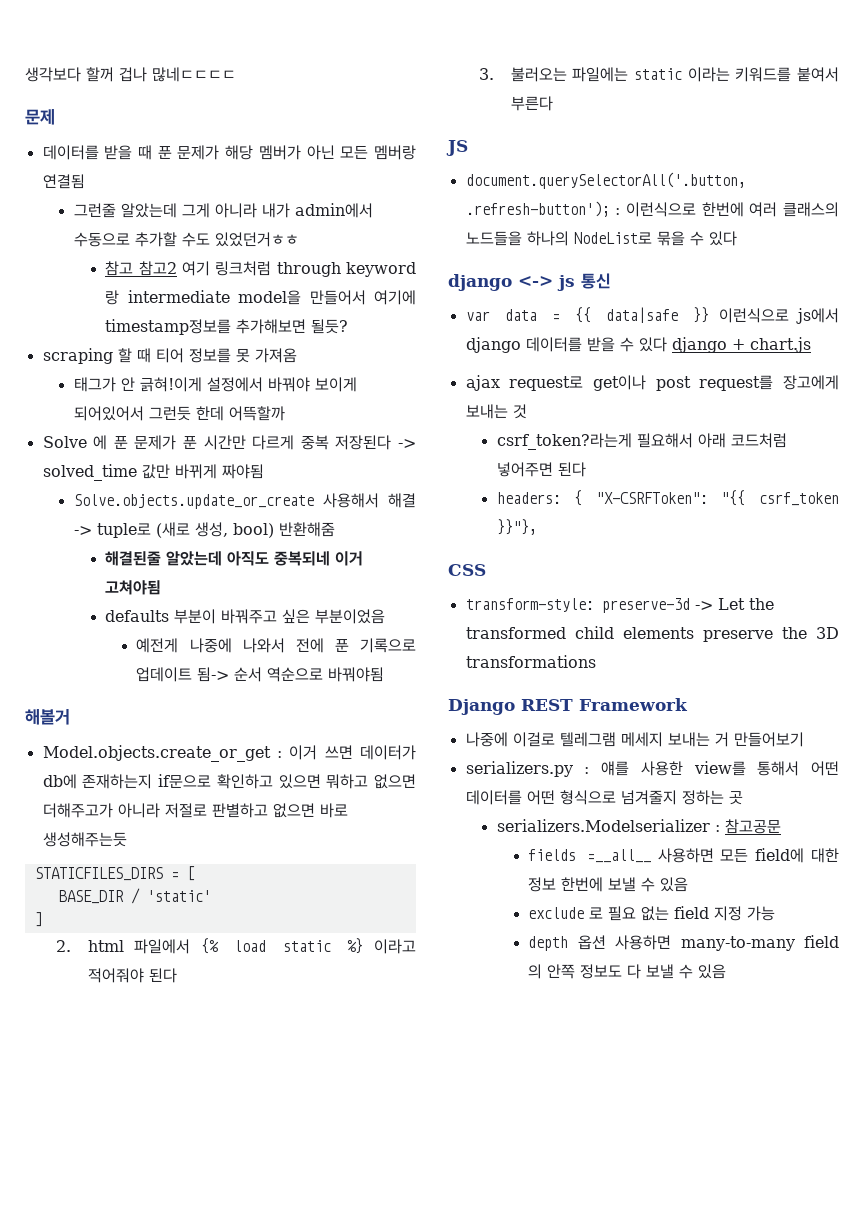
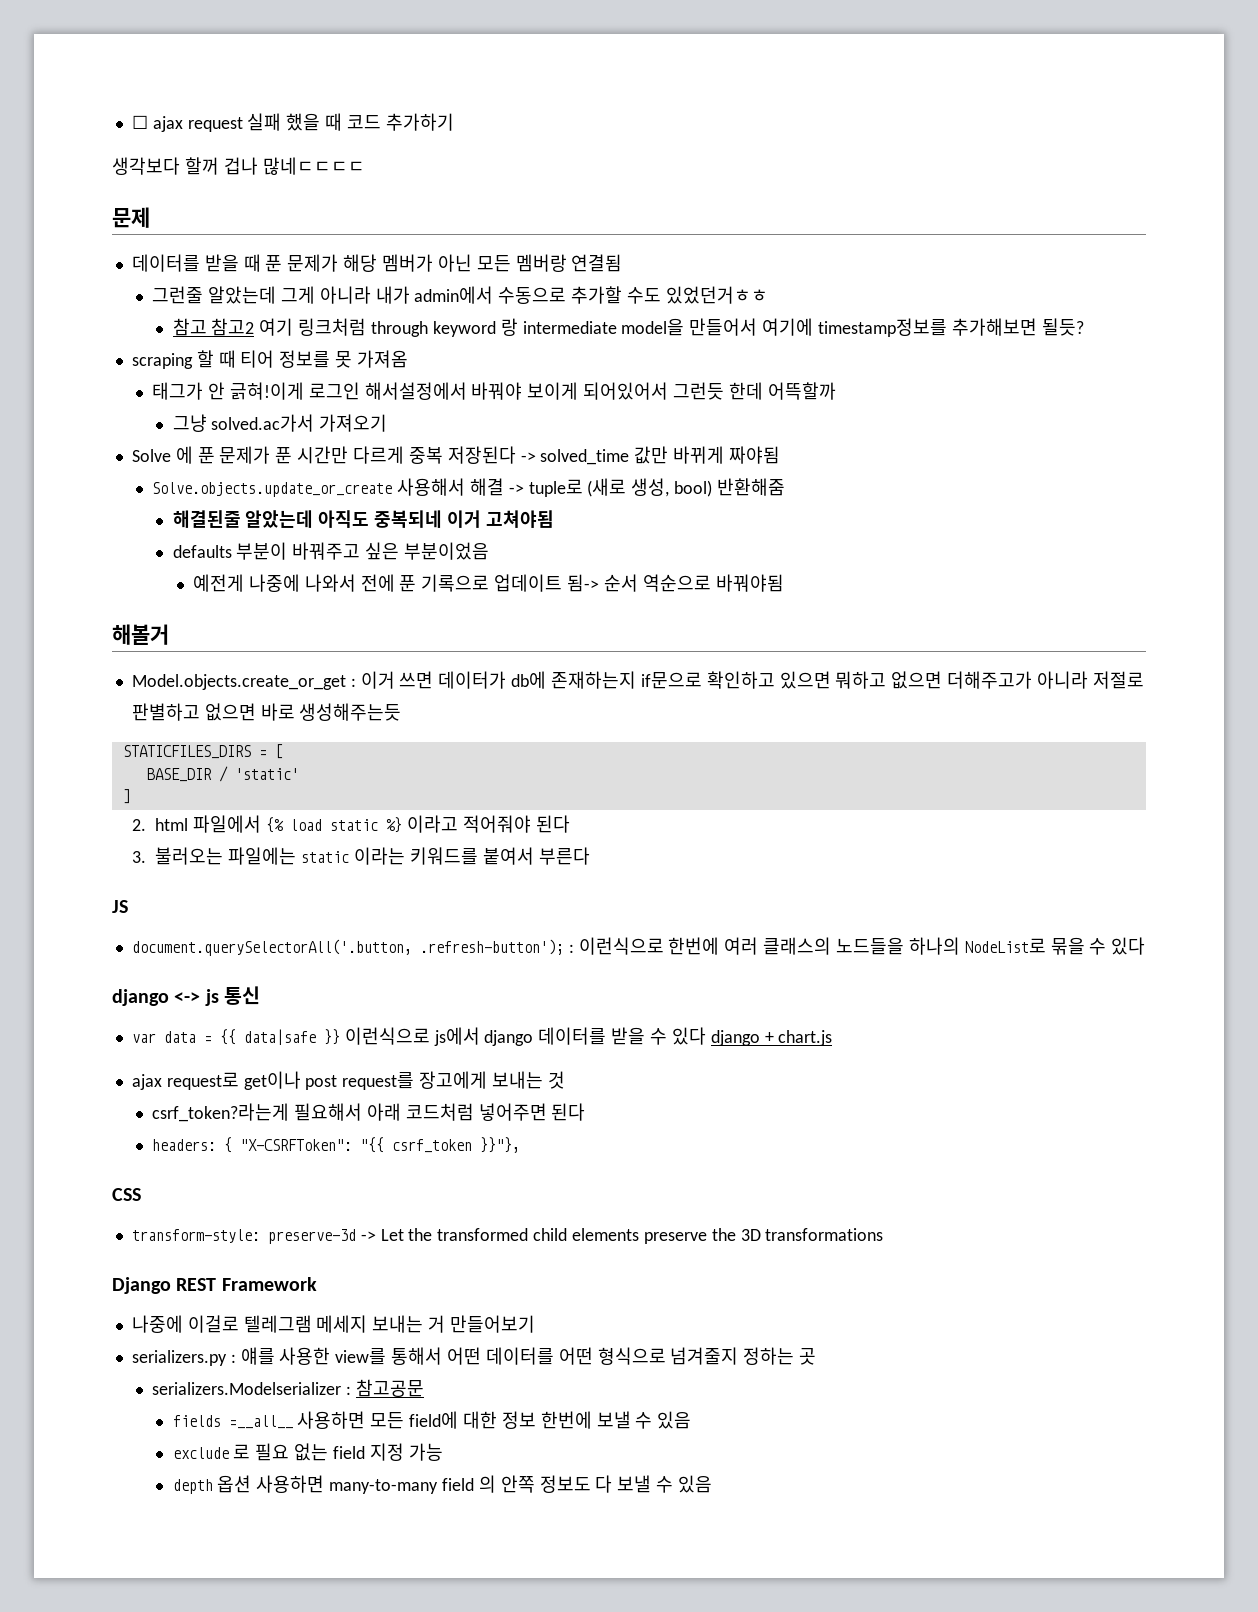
+ ☐ ajax request 실패 했을 때 코드 추가하기
- 태그가 안 긁혀!이게 설정에서 바꿔야 보이게 되어있어서 그런듯 한데 어뜩할까
+ 태그가 안 긁혀!이게 로그인 해서설정에서 바꿔야 보이게 되어있어서 그런듯 한데 어뜩할까
+ 그냥 solved.ac가서 가져오기

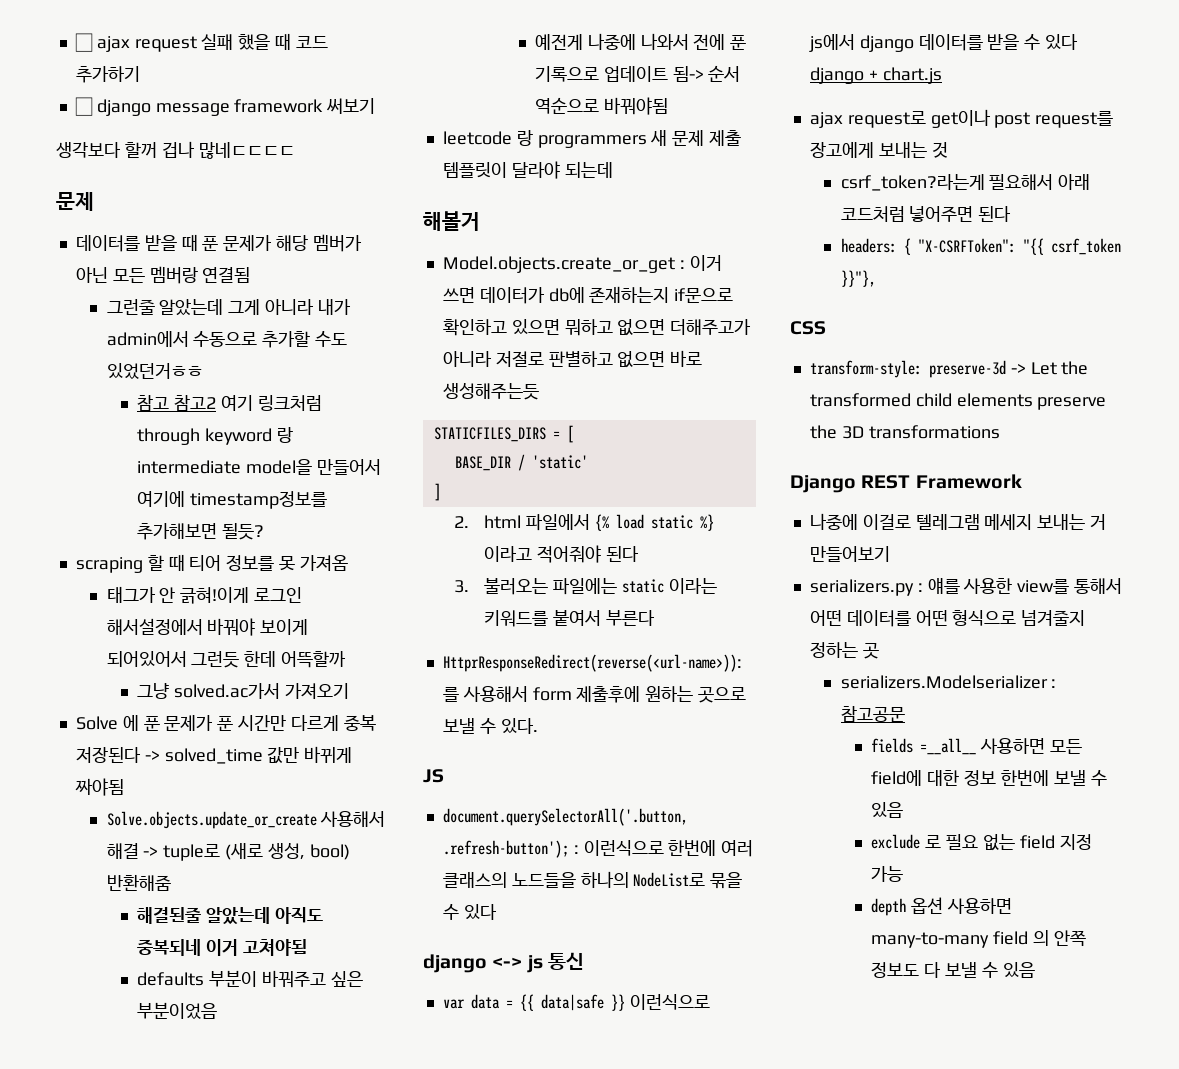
+ ☐ django message framework 써보기
+ leetcode 랑 programmers 새 문제 제출 템플릿이 달라야 되는데
+ HttprResponseRedirect(reverse(<url-name>)): 를 사용해서 form 제출후에 원하는 곳으로 보낼 수 있다.

